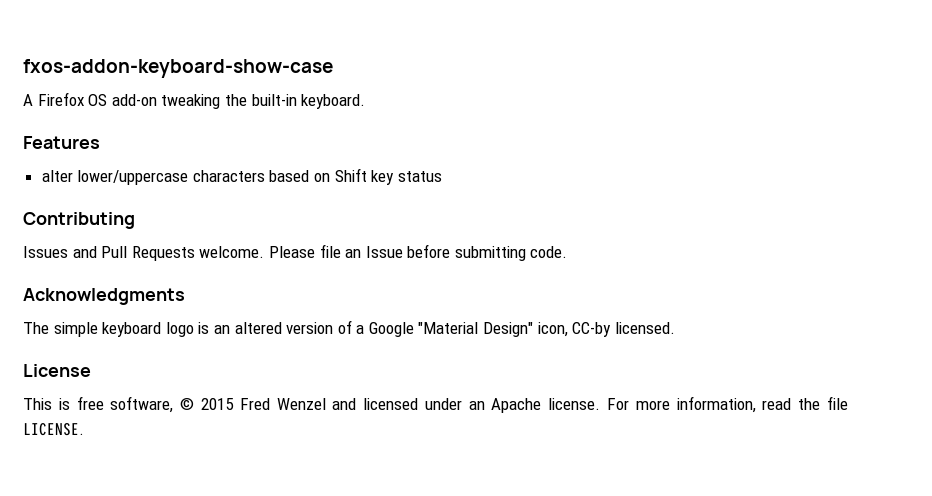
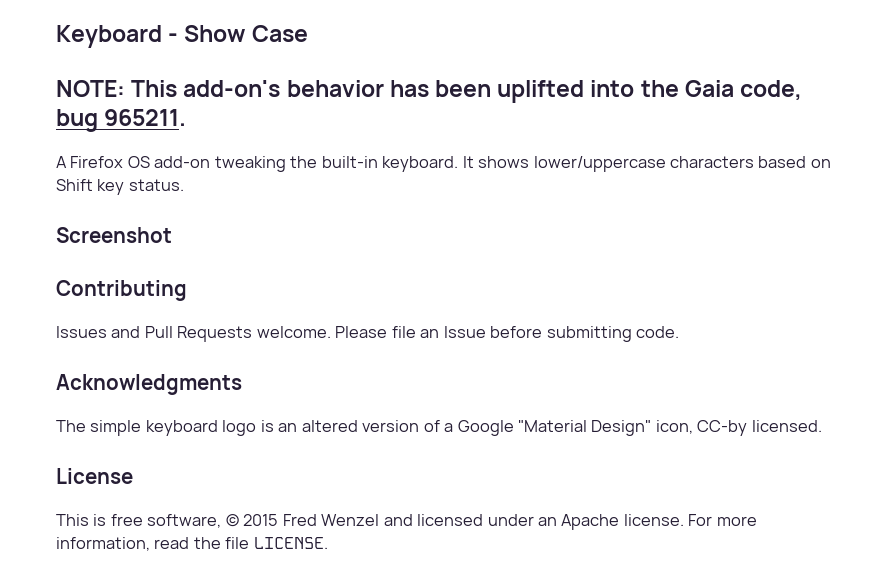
- fxos-addon-keyboard-show-case
+ Keyboard - Show Case
+ NOTE: This add-on's behavior has been uplifted into the Gaia code, bug 965211.
- A Firefox OS add-on tweaking the built-in keyboard.
- Features
- alter lower/uppercase characters based on Shift key status
+ A Firefox OS add-on tweaking the built-in keyboard. It shows lower/uppercase characters based on Shift key status.
+ Screenshot

